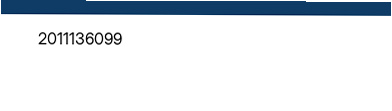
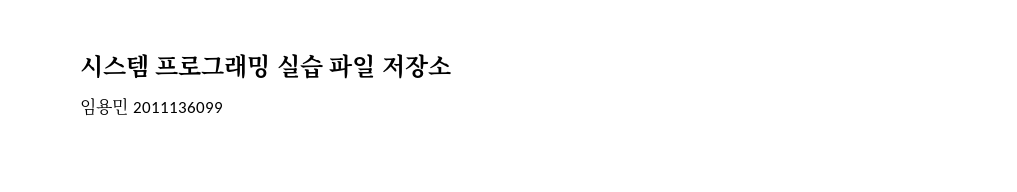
- 2011136099
+ 시스템 프로그래밍 실습 파일 저장소
+ 임용민 2011136099

